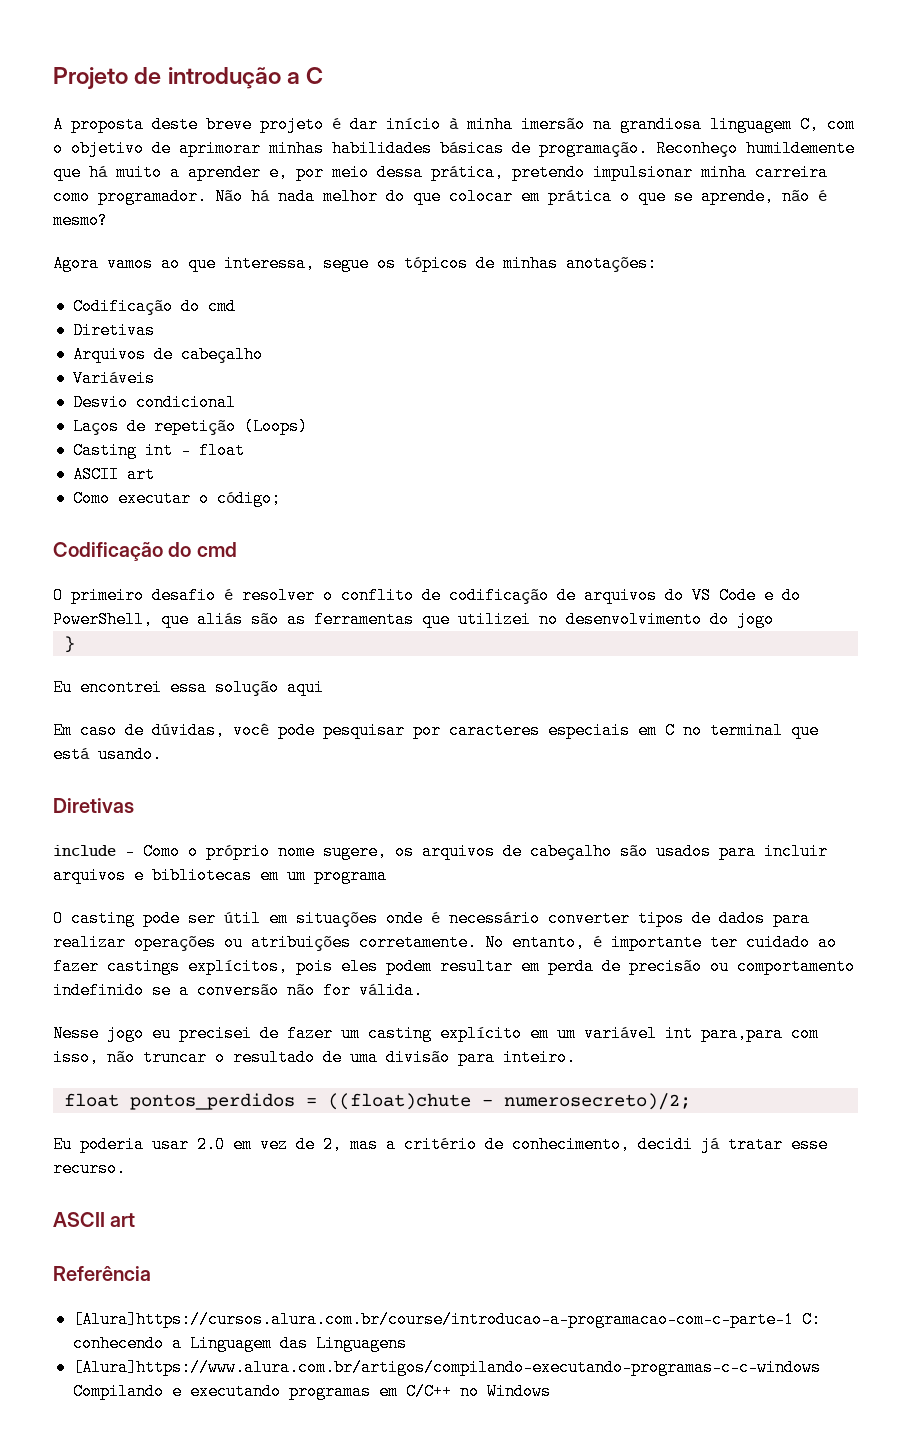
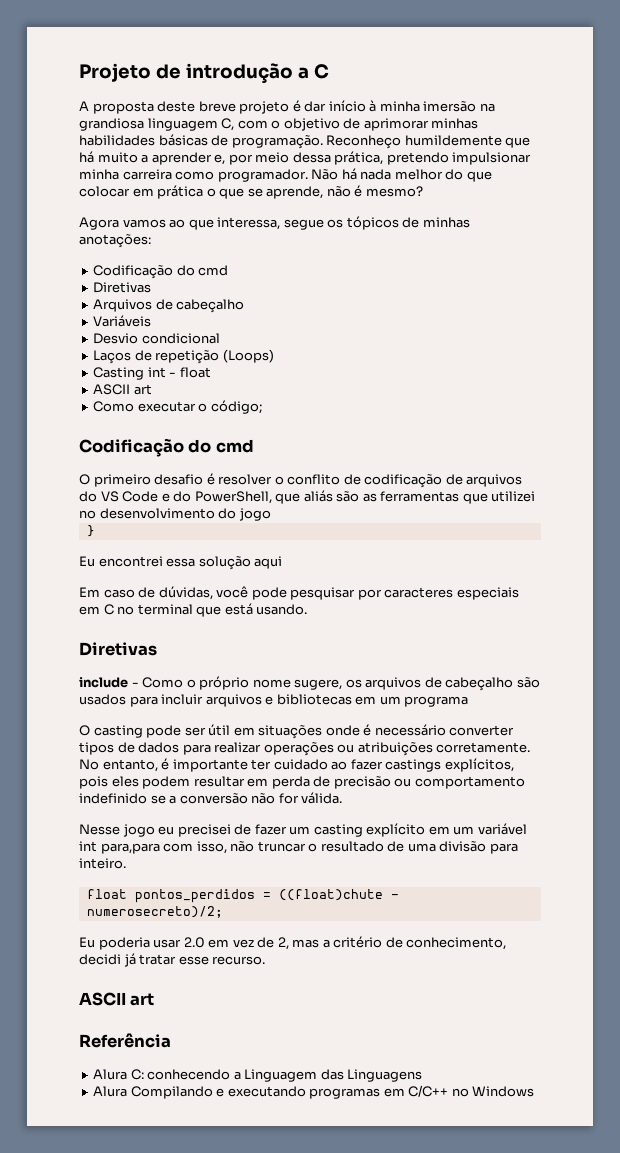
- [Alura]https://cursos.alura.com.br/course/introducao-a-programacao-com-c-parte-1 C: conhecendo a Linguagem das Linguagens
+ Alura C: conhecendo a Linguagem das Linguagens
- [Alura]https://www.alura.com.br/artigos/compilando-executando-programas-c-c-windows Compilando e executando programas em C/C++ no Windows
+ Alura Compilando e executando programas em C/C++ no Windows

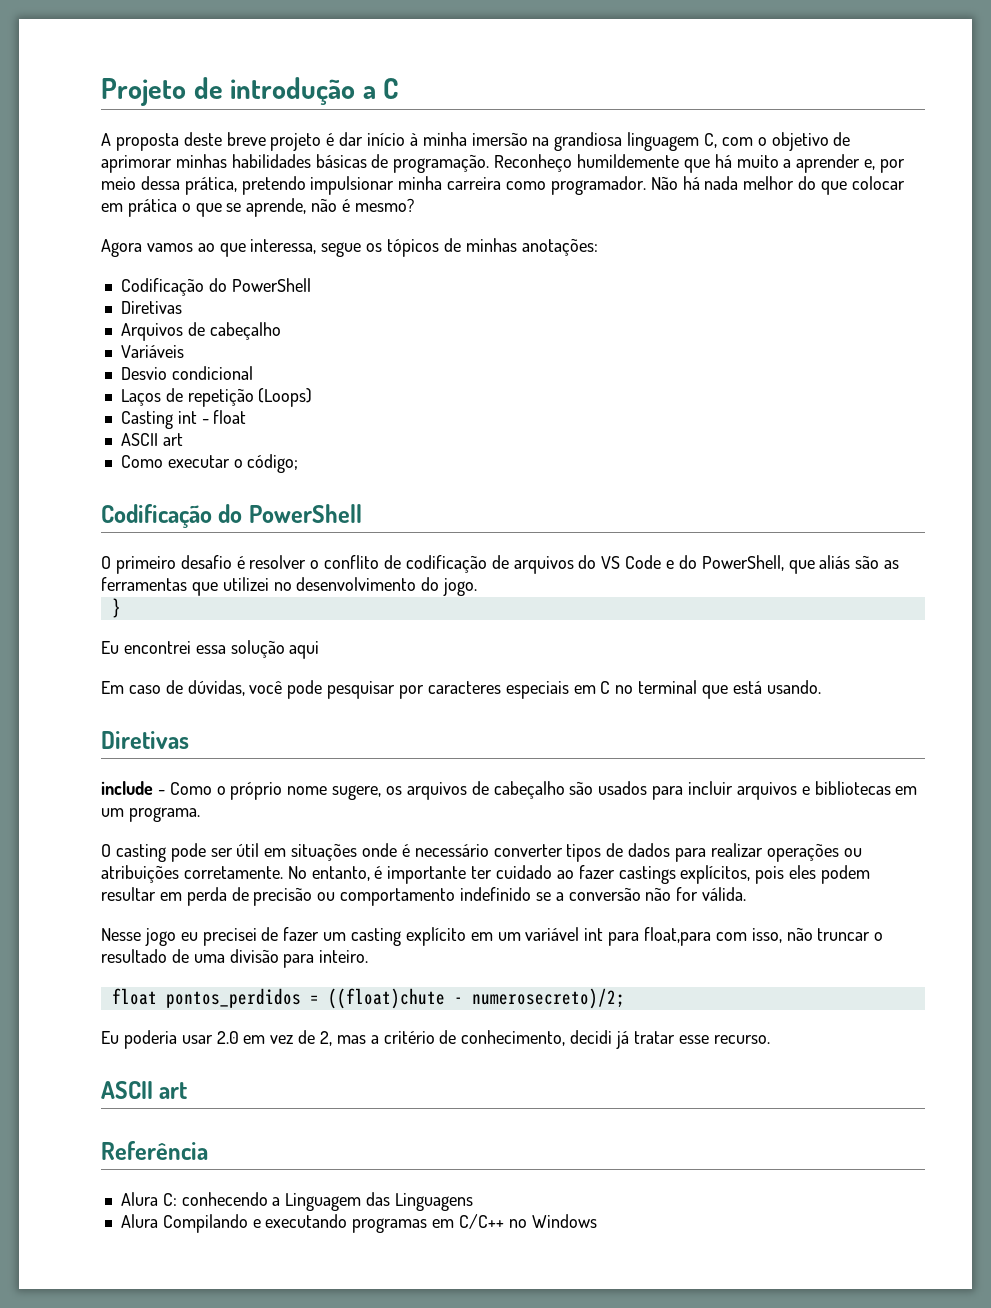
  Agora vamos ao que interessa, segue os tópicos de minhas anotações:
- Codificação do cmd
+ Codificação do PowerShell
  Como executar o código;
- Codificação do cmd
+ Codificação do PowerShell
- O primeiro desafio é resolver o conflito de codificação de arquivos do VS Code e do PowerShell, que aliás são as ferramentas que utilizei no desenvolvimento do jogo
+ O primeiro desafio é resolver o conflito de codificação de arquivos do VS Code e do PowerShell, que aliás são as ferramentas que utilizei no desenvolvimento do jogo.
- include - Como o próprio nome sugere, os arquivos de cabeçalho são usados para incluir arquivos e bibliotecas em um programa
+ include - Como o próprio nome sugere, os arquivos de cabeçalho são usados para incluir arquivos e bibliotecas em um programa.
- Nesse jogo eu precisei de fazer um casting explícito em um variável int para,para com isso, não truncar o resultado de uma divisão para inteiro.
+ Nesse jogo eu precisei de fazer um casting explícito em um variável int para float,para com isso, não truncar o resultado de uma divisão para inteiro.

